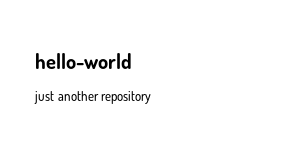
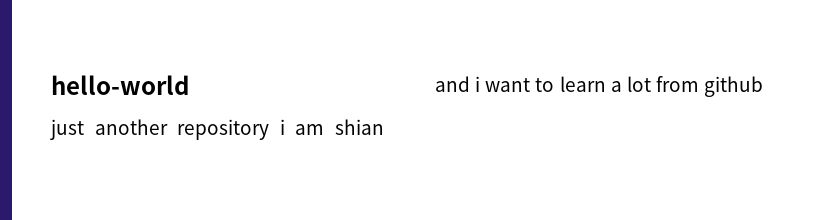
- just another repository
+ just another repository i am shian and i want to learn a lot from github

